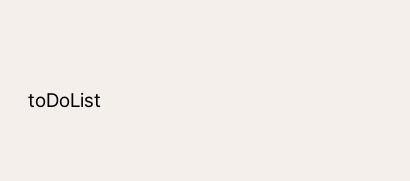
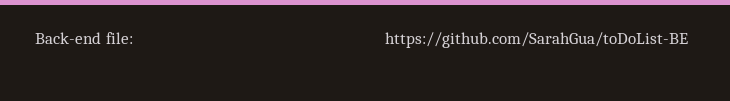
- toDoList
+ Back-end file: https://github.com/SarahGua/toDoList-BE

